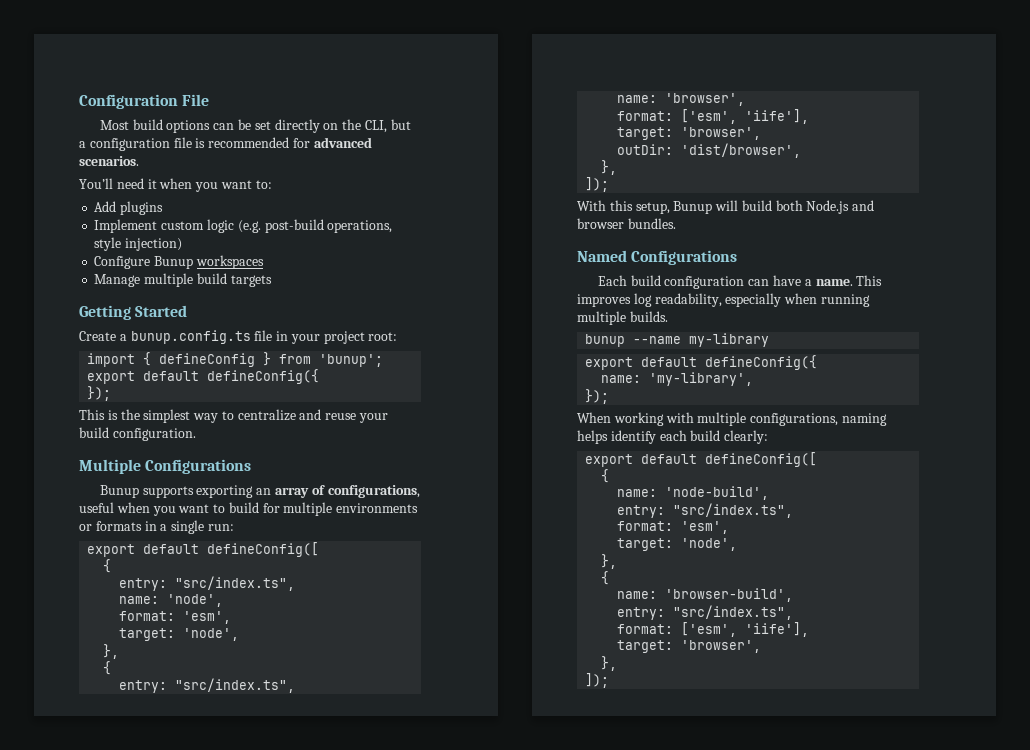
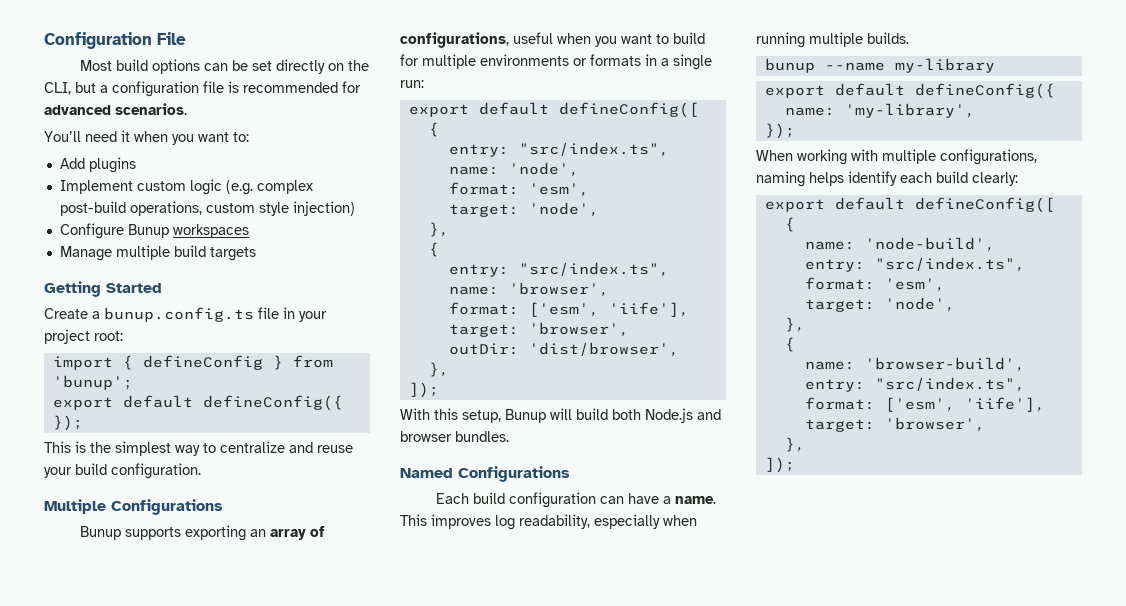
- Implement custom logic (e.g. post-build operations, style injection)
+ Implement custom logic (e.g. complex post-build operations, custom style injection)

